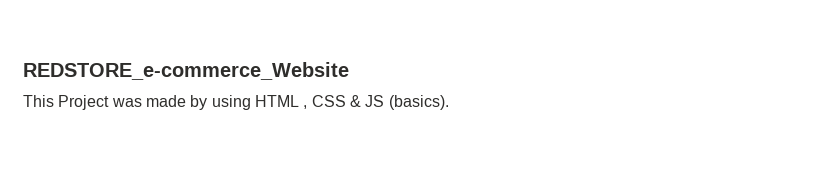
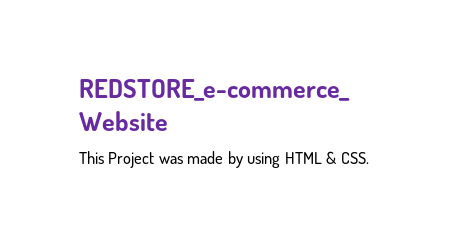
- This Project was made by using HTML , CSS & JS (basics).
+ This Project was made by using HTML & CSS.

